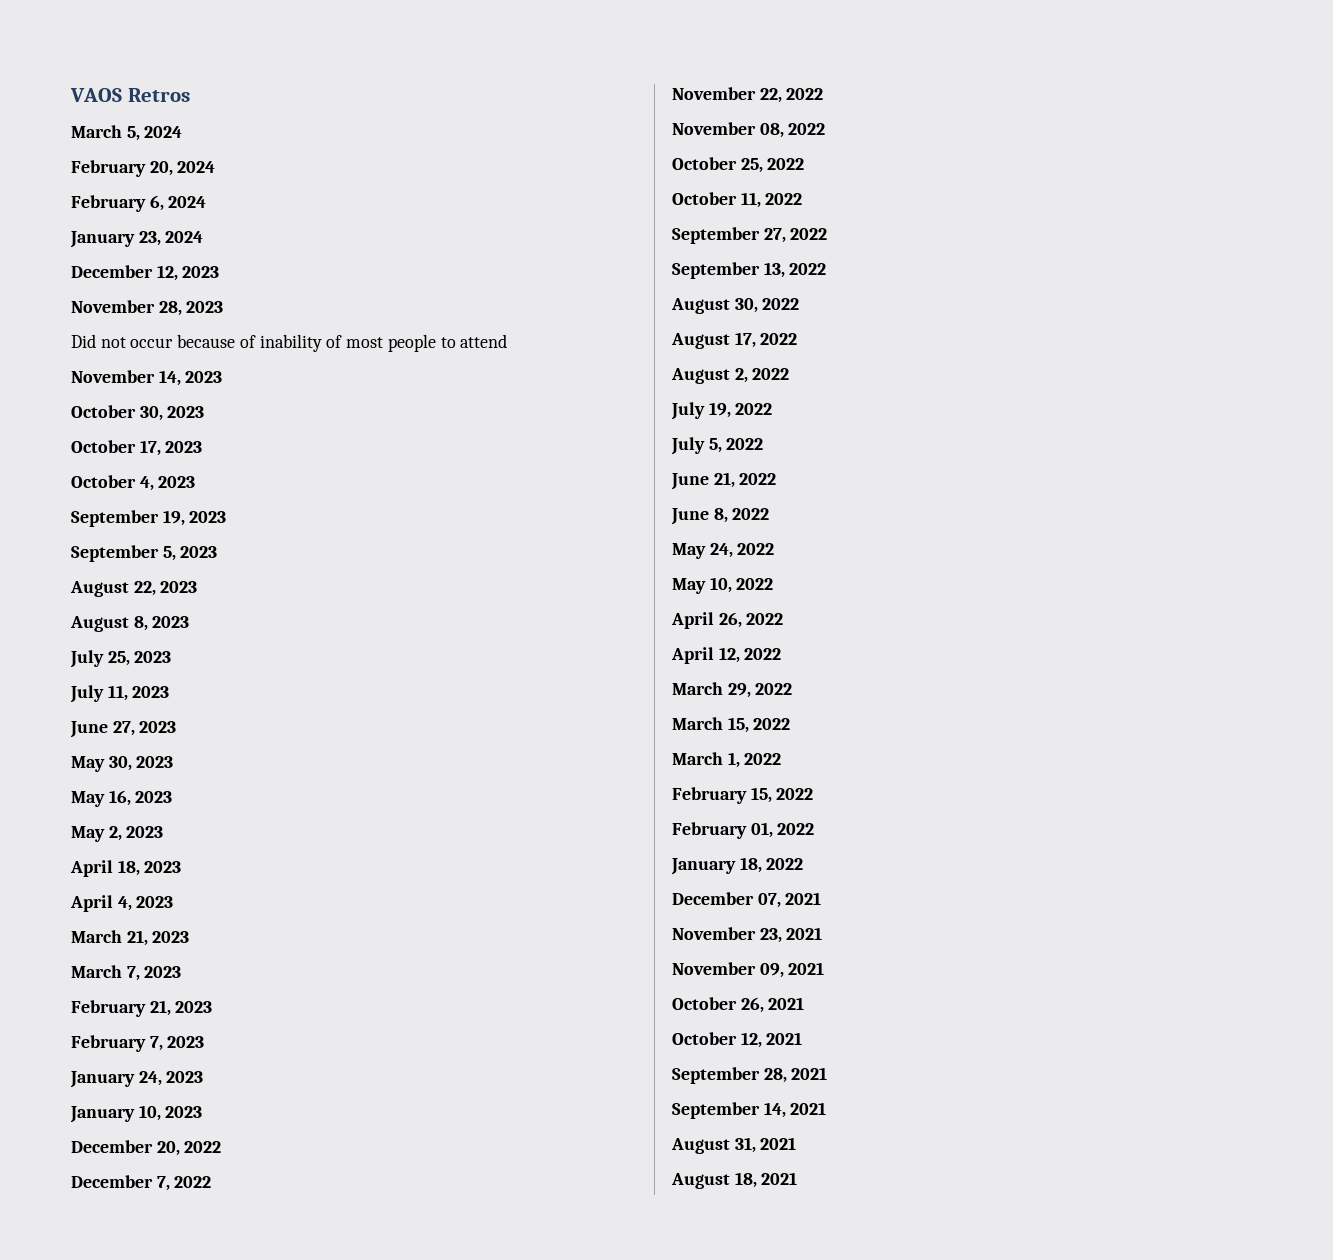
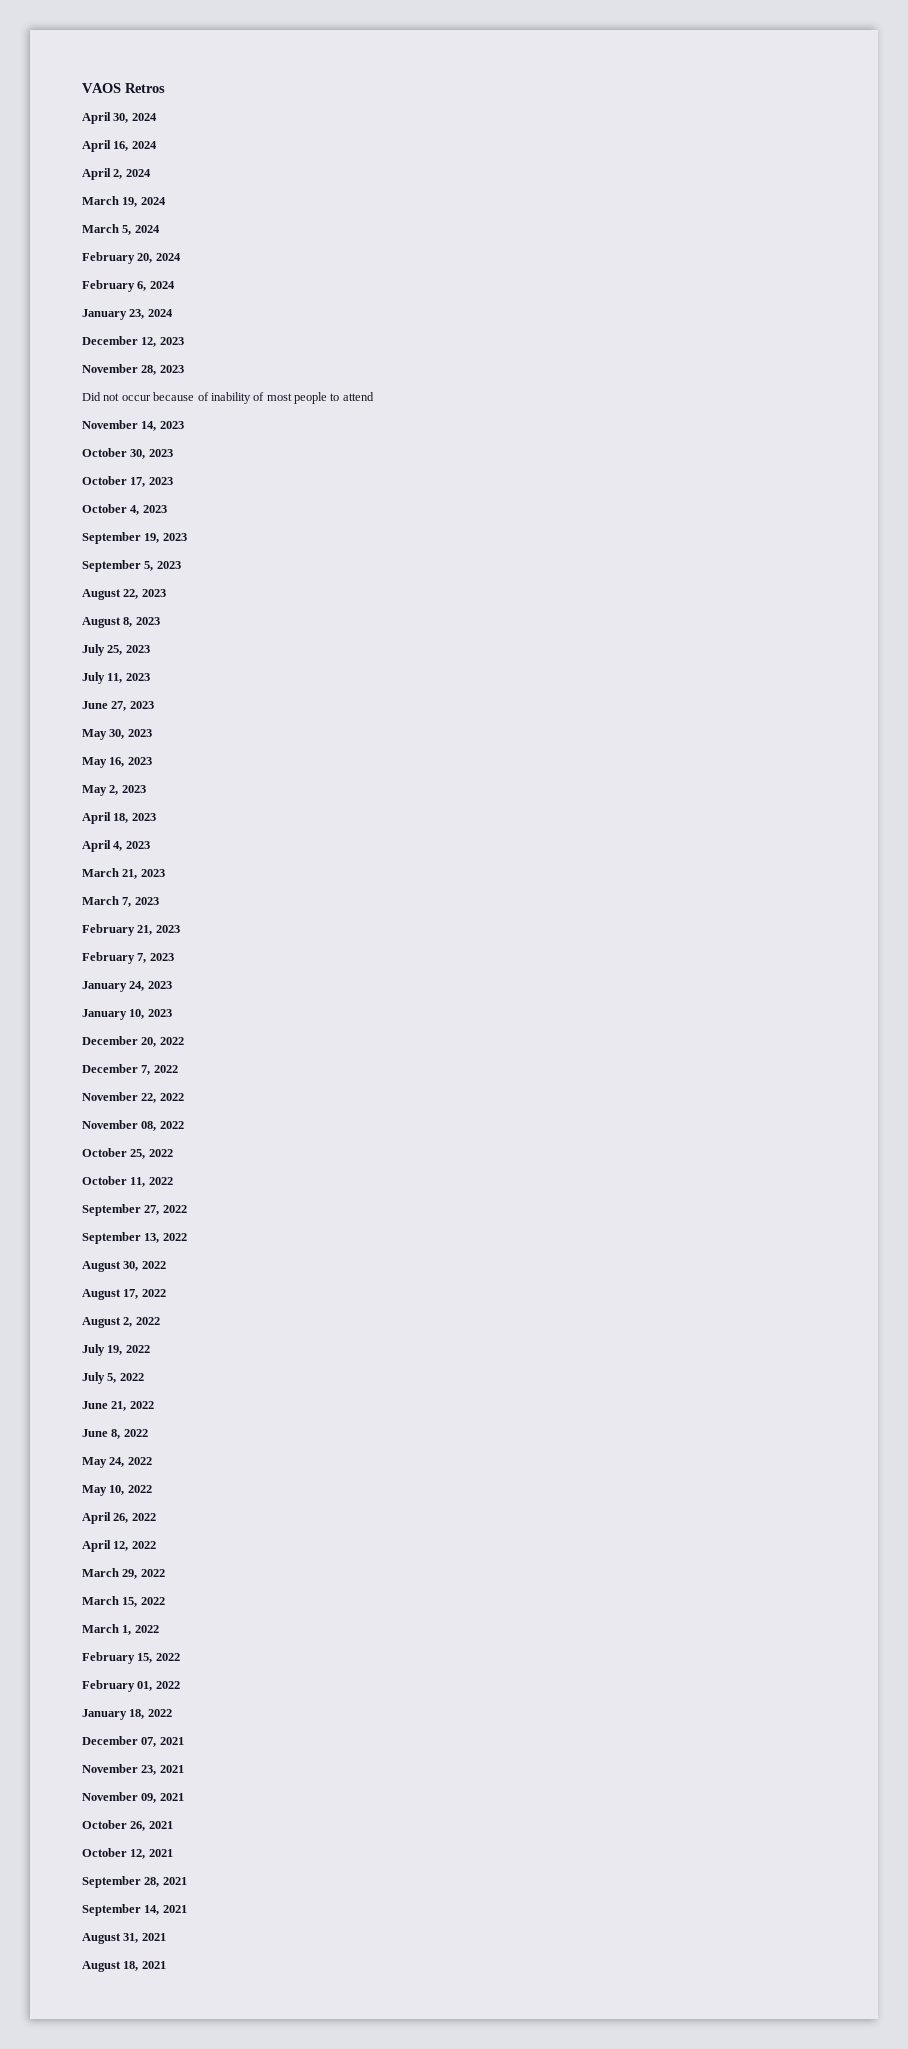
+ April 30, 2024
+ April 16, 2024
+ April 2, 2024
+ March 19, 2024

